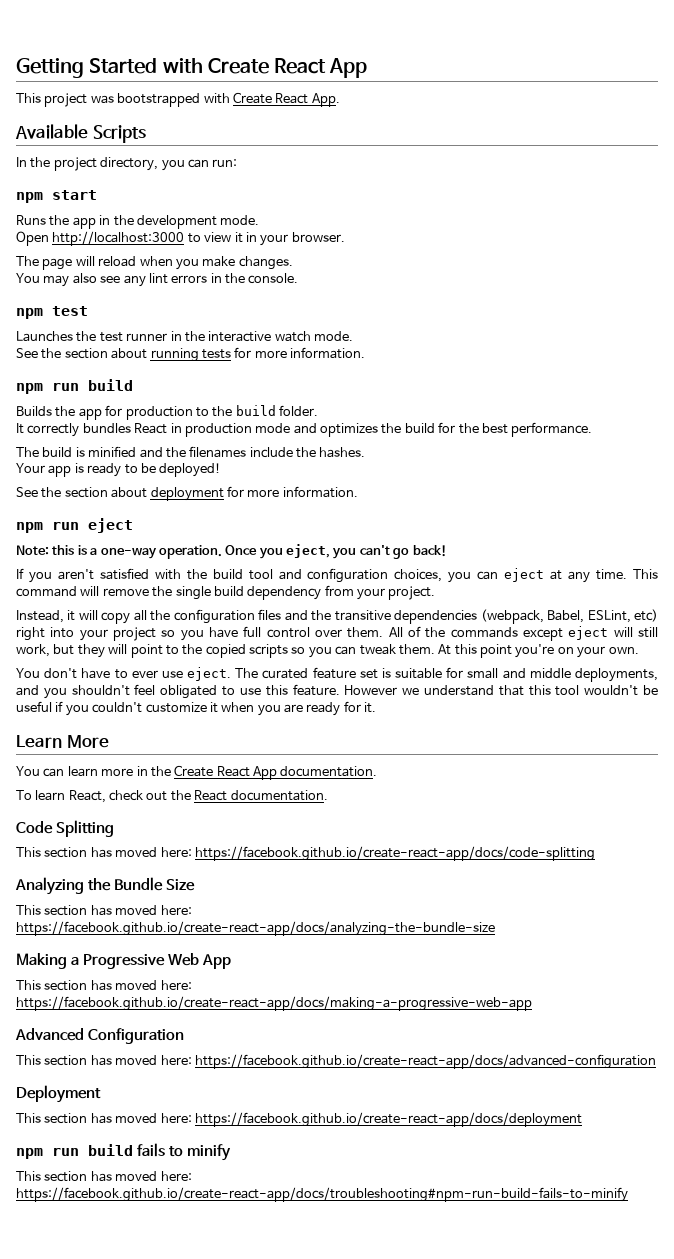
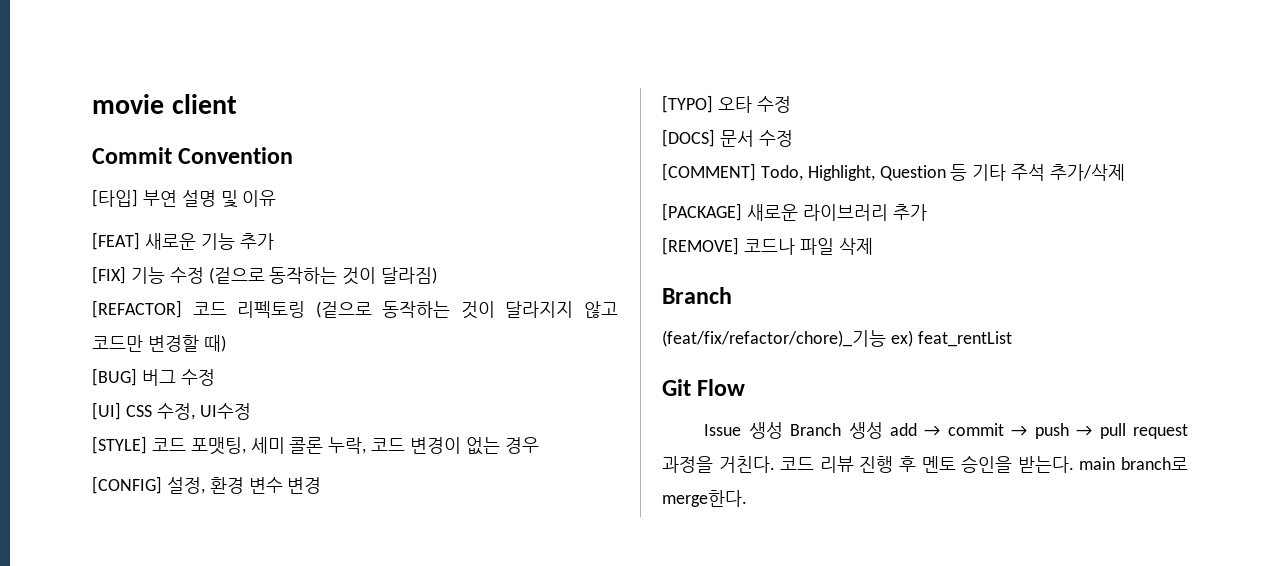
- Getting Started with Create React App
- This project was bootstrapped with Create React App.
- Available Scripts
- In the project directory, you can run:
- npm start
- Runs the app in the development mode.
- Open http://localhost:3000 to view it in your browser.
- The page will reload when you make changes.
- You may also see any lint errors in the console.
- npm test
- Launches the test runner in the interactive watch mode.
- See the section about running tests for more information.
- npm run build
- Builds the app for production to the build folder.
- It correctly bundles React in production mode and optimizes the build for the best performance.
- The build is minified and the filenames include the hashes.
- Your app is ready to be deployed!
- See the section about deployment for more information.
- npm run eject
- Note: this is a one-way operation. Once you eject, you can't go back!
- If you aren't satisfied with the build tool and configuration choices, you can eject at any time. This command will remove the single build dependency from your project.
- Instead, it will copy all the configuration files and the transitive dependencies (webpack, Babel, ESLint, etc) right into your project so you have full control over them. All of the commands except eject will still work, but they will point to the copied scripts so you can tweak them. At this point you're on your own.
- You don't have to ever use eject. The curated feature set is suitable for small and middle deployments, and you shouldn't feel obligated to use this feature. However we understand that this tool wouldn't be useful if you couldn't customize it when you are ready for it.
- Learn More
- You can learn more in the Create React App documentation.
- To learn React, check out the React documentation.
- Code Splitting
- This section has moved here: https://facebook.github.io/create-react-app/docs/code-splitting
- Analyzing the Bundle Size
- This section has moved here: https://facebook.github.io/create-react-app/docs/analyzing-the-bundle-size
- Making a Progressive Web App
- This section has moved here: https://facebook.github.io/create-react-app/docs/making-a-progressive-web-app
- Advanced Configuration
- This section has moved here: https://facebook.github.io/create-react-app/docs/advanced-configuration
- Deployment
- This section has moved here: https://facebook.github.io/create-react-app/docs/deployment
- npm run build fails to minify
- This section has moved here: https://facebook.github.io/create-react-app/docs/troubleshooting#npm-run-build-fails-to-minify
+ movie client
+ Commit Convention
+ [타입] 부연 설명 및 이유
+ [FEAT] 새로운 기능 추가
+ [FIX] 기능 수정 (겉으로 동작하는 것이 달라짐)
+ [REFACTOR] 코드 리펙토링 (겉으로 동작하는 것이 달라지지 않고 코드만 변경할 때)
+ [BUG] 버그 수정
+ [UI] CSS 수정, UI수정
+ [STYLE] 코드 포맷팅, 세미 콜론 누락, 코드 변경이 없는 경우
+ [CONFIG] 설정, 환경 변수 변경
+ [TYPO] 오타 수정
+ [DOCS] 문서 수정
+ [COMMENT] Todo, Highlight, Question 등 기타 주석 추가/삭제
+ [PACKAGE] 새로운 라이브러리 추가
+ [REMOVE] 코드나 파일 삭제
+ Branch
+ (feat/fix/refactor/chore)_기능 ex) feat_rentList
+ Git Flow
+ Issue 생성 Branch 생성 add → commit → push → pull request 과정을 거친다. 코드 리뷰 진행 후 멘토 승인을 받는다. main branch로 merge한다.

